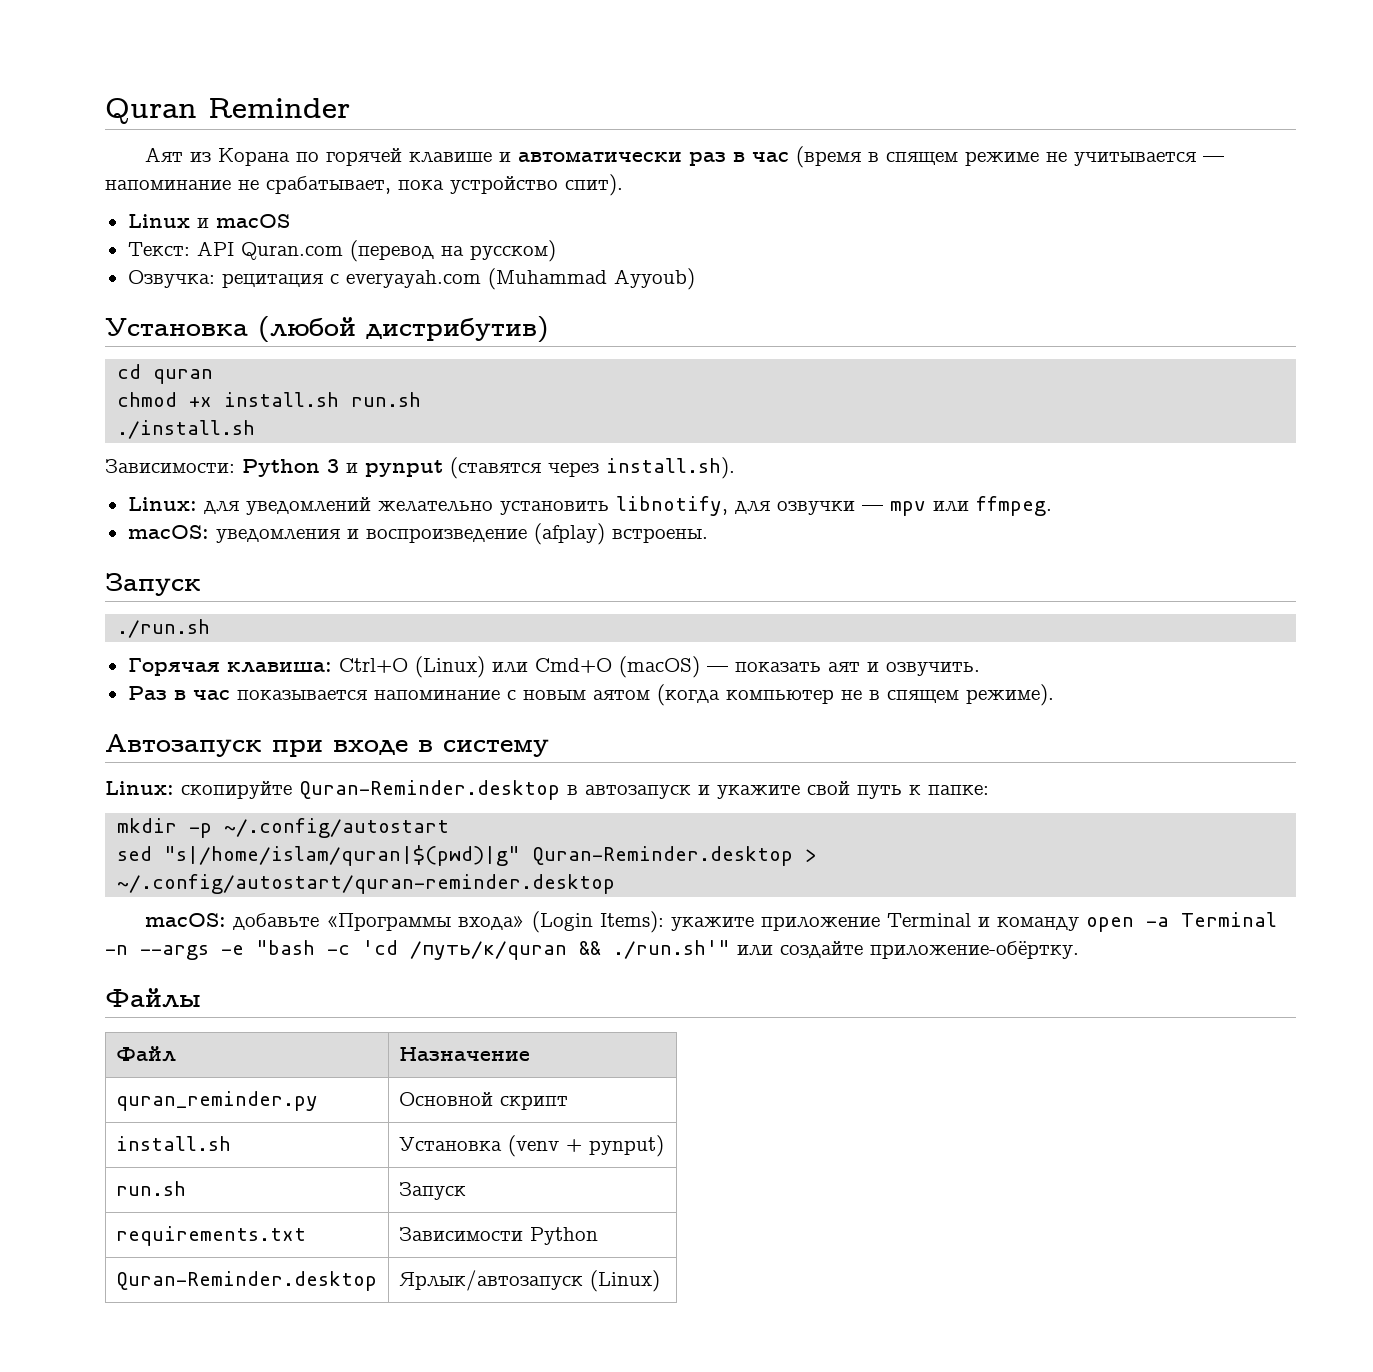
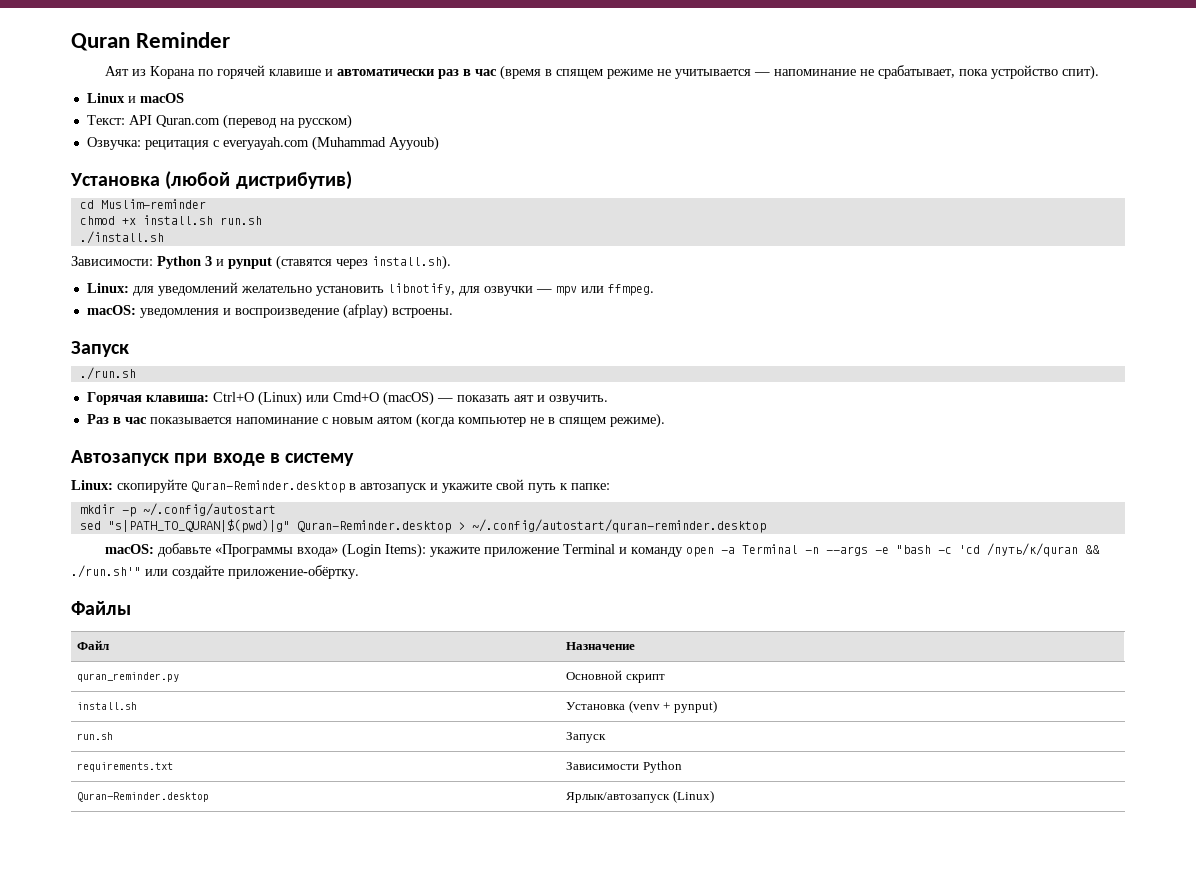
- cd quran
+ cd Muslim-reminder
- sed "s|/home/islam/quran|$(pwd)|g" Quran-Reminder.desktop > ~/.config/autostart/quran-reminder.desktop
+ sed "s|PATH_TO_QURAN|$(pwd)|g" Quran-Reminder.desktop > ~/.config/autostart/quran-reminder.desktop

